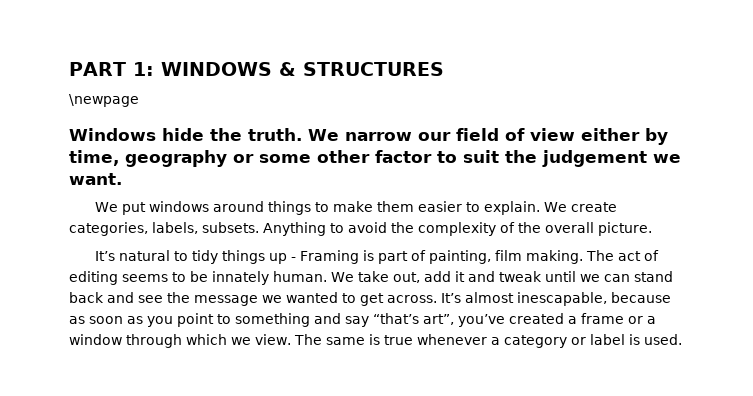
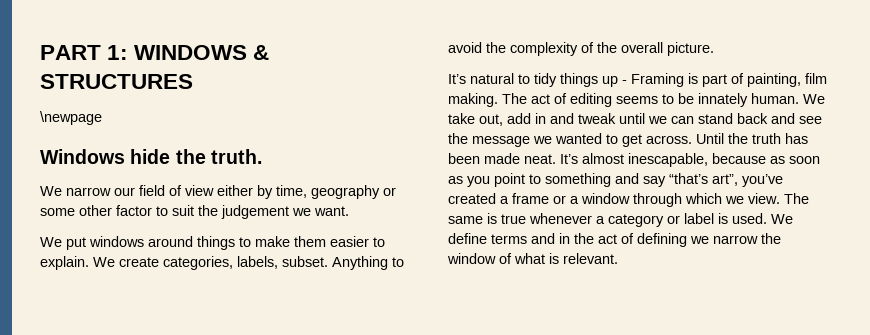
- Windows hide the truth. We narrow our field of view either by time, geography or some other factor to suit the judgement we want.
+ Windows hide the truth.
+ We narrow our field of view either by time, geography or some other factor to suit the judgement we want.
- We create categories, labels, subsets.
+ We create categories, labels, subset.
- We take out, add it and tweak until we can stand back and see the message we wanted to get across.
+ We take out, add in and tweak until we can stand back and see the message we wanted to get across.
+ Until the truth has been made neat.
+ We define terms and in the act of defining we narrow the window of what is relevant.

